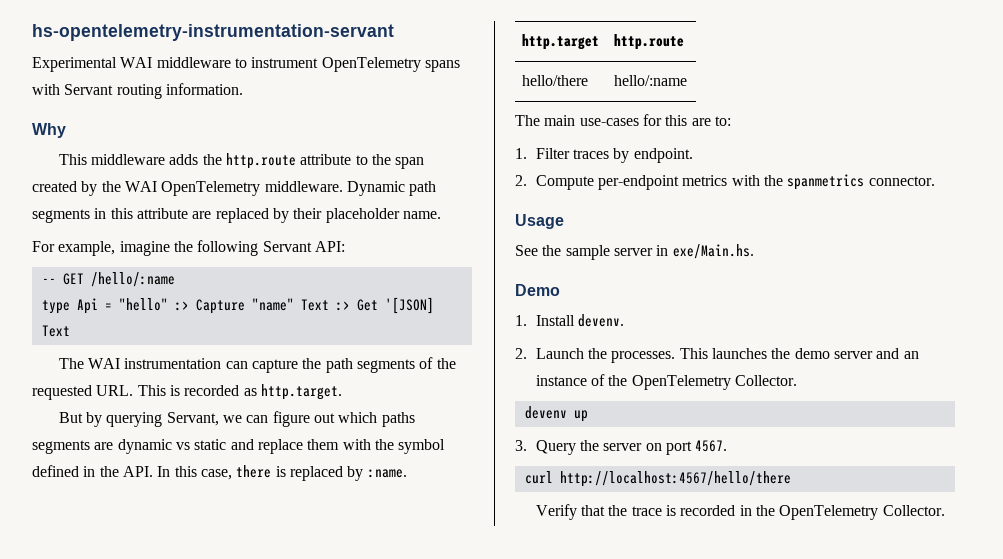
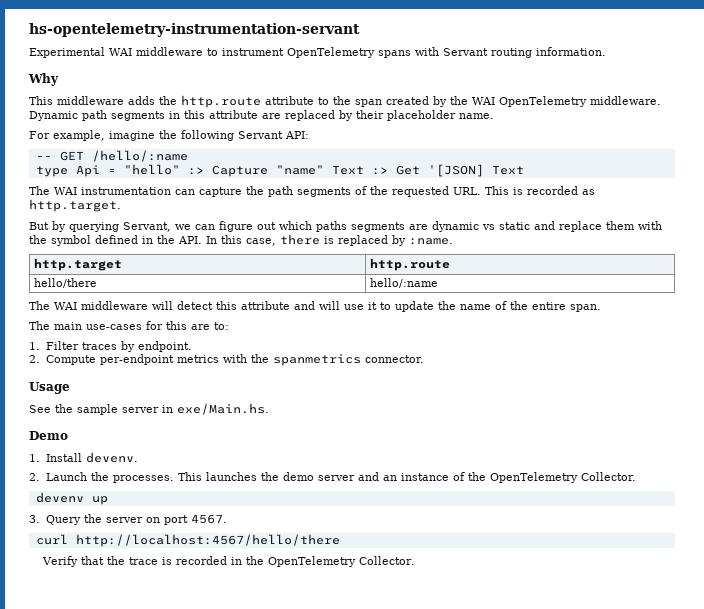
+ The WAI middleware will detect this attribute and will use it to update the name of the entire span.

